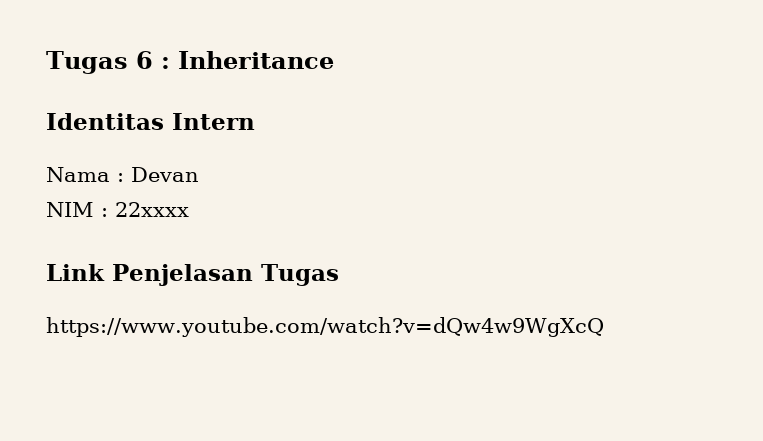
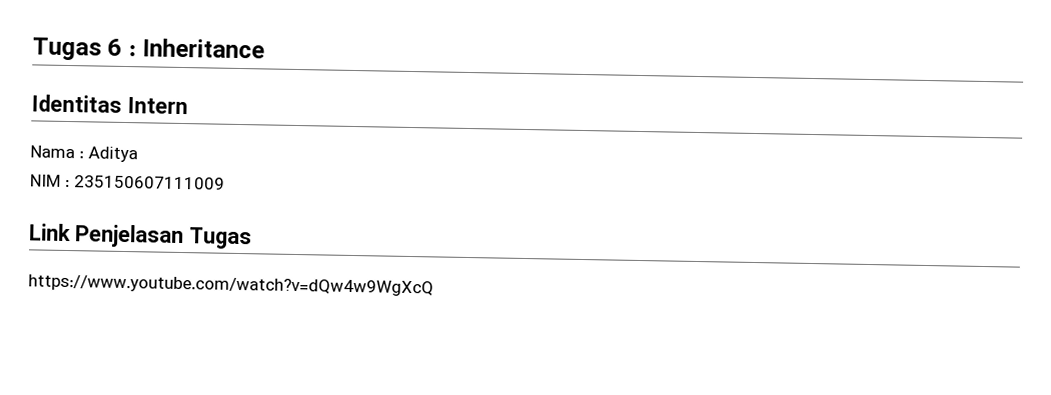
- Nama : Devan
+ Nama : Aditya
- NIM : 22xxxx
+ NIM : 235150607111009

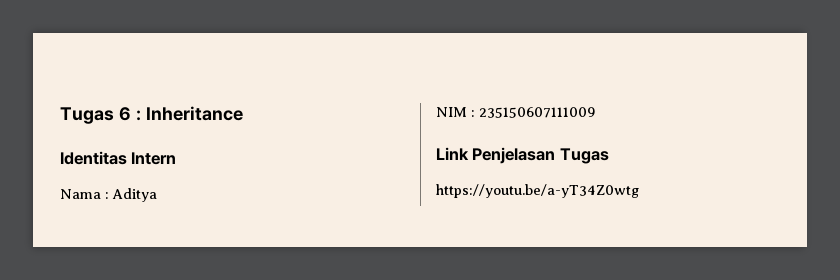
- https://www.youtube.com/watch?v=dQw4w9WgXcQ
+ https://youtu.be/a-yT34Z0wtg

